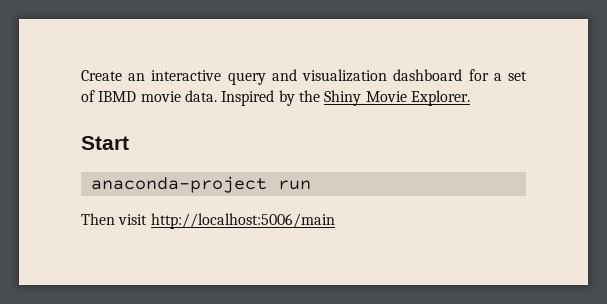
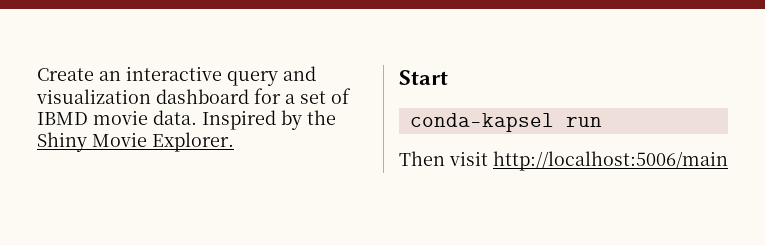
- anaconda-project run
+ conda-kapsel run

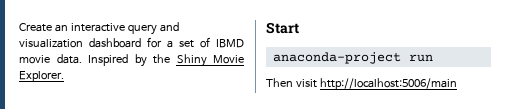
- conda-kapsel run
+ anaconda-project run

